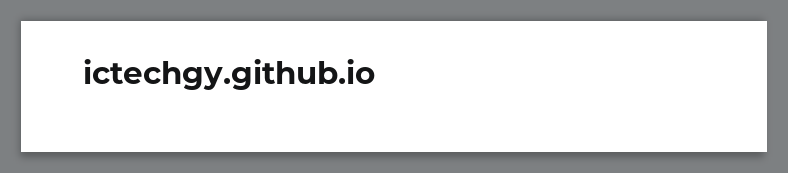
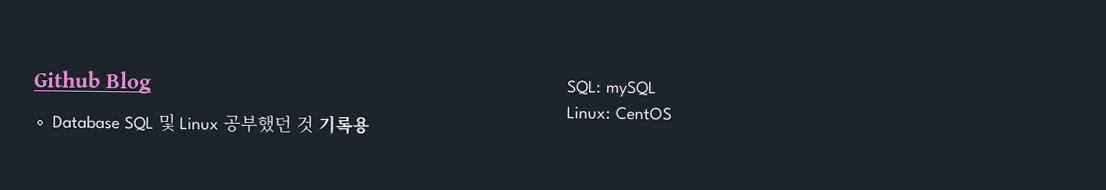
- ictechgy.github.io
+ Github Blog
+ Database SQL 및 Linux 공부했던 것 기록용
+ SQL: mySQL
+ Linux: CentOS

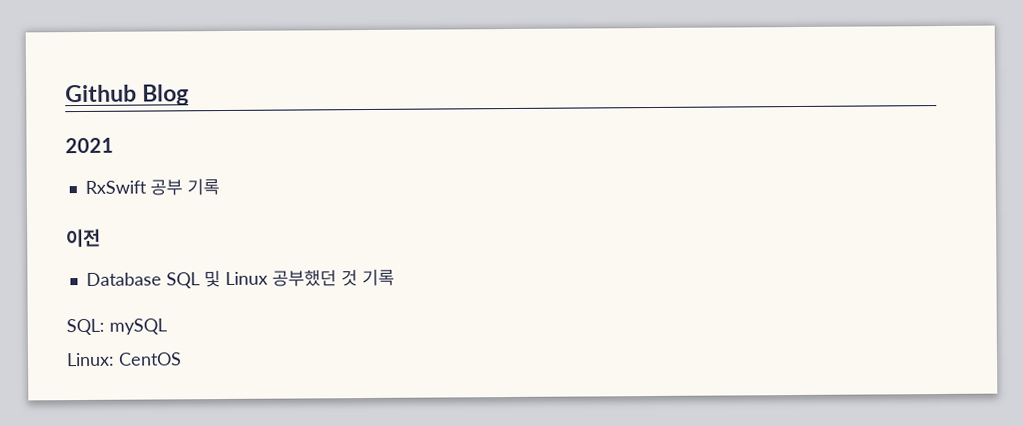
+ 2021
+ RxSwift 공부 기록
+ 이전
- Database SQL 및 Linux 공부했던 것 기록용
+ Database SQL 및 Linux 공부했던 것 기록

